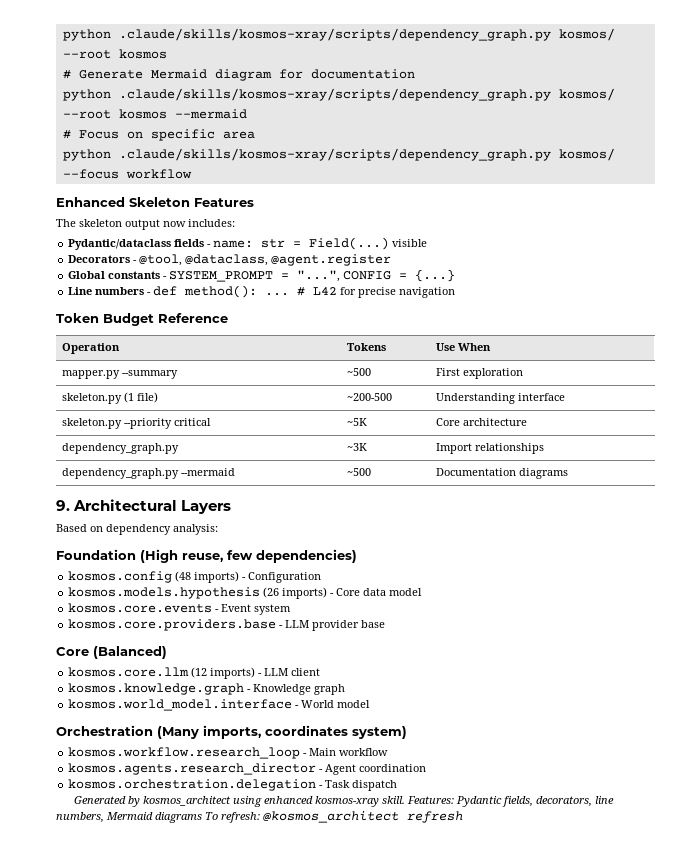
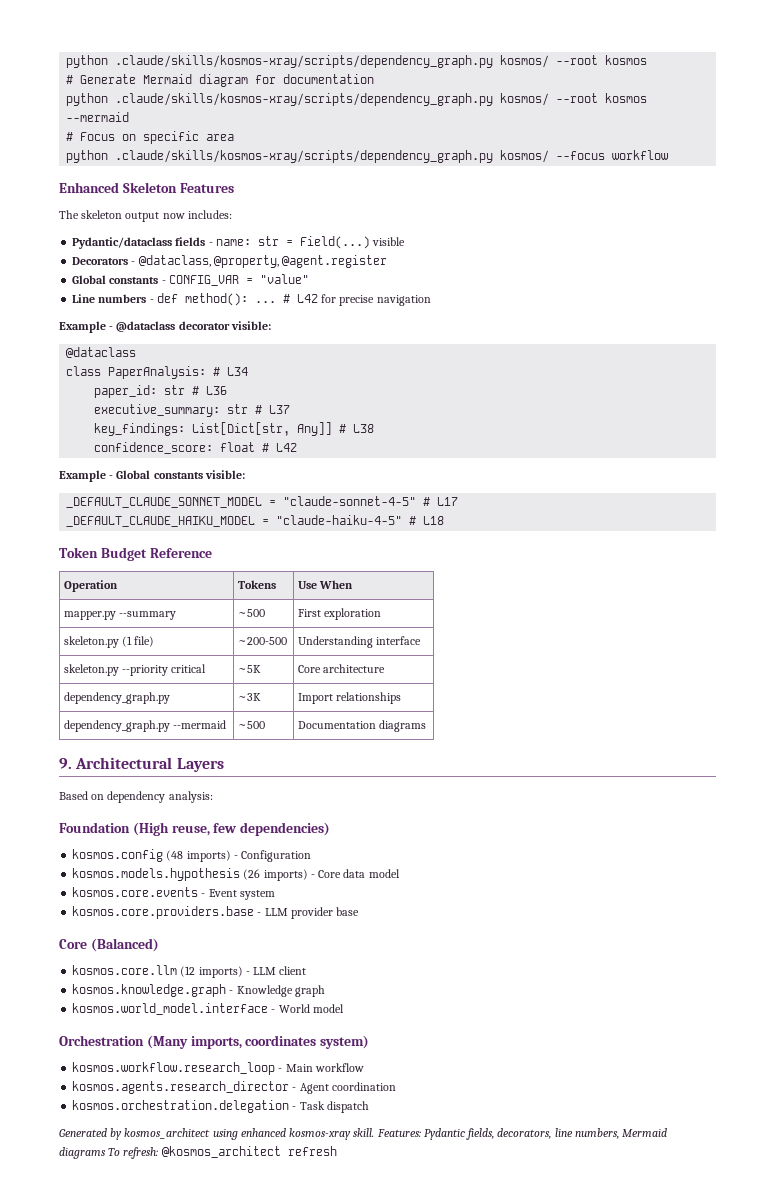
- Decorators - @tool, @dataclass, @agent.register
+ Decorators - @dataclass, @property, @agent.register
- Global constants - SYSTEM_PROMPT = "...", CONFIG = {...}
+ Global constants - CONFIG_VAR = "value"
+ Example - @dataclass decorator visible:
+ @dataclass
+ class PaperAnalysis: # L34
+ paper_id: str # L36
+ executive_summary: str # L37
+ key_findings: List[Dict[str, Any]] # L38
+ confidence_score: float # L42
+ Example - Global constants visible:
+ _DEFAULT_CLAUDE_SONNET_MODEL = "claude-sonnet-4-5" # L17
+ _DEFAULT_CLAUDE_HAIKU_MODEL = "claude-haiku-4-5" # L18

